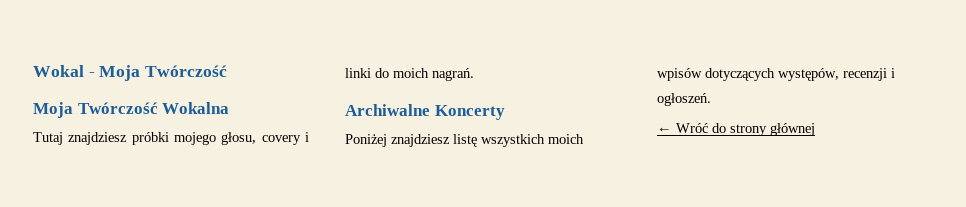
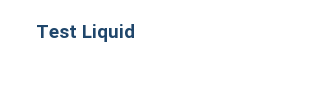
- Wokal - Moja Twórczość
- Moja Twórczość Wokalna
- Tutaj znajdziesz próbki mojego głosu, covery i linki do moich nagrań.
- Archiwalne Koncerty
- Poniżej znajdziesz listę wszystkich moich wpisów dotyczących występów, recenzji i ogłoszeń.
- ← Wróć do strony głównej
+ Test Liquid

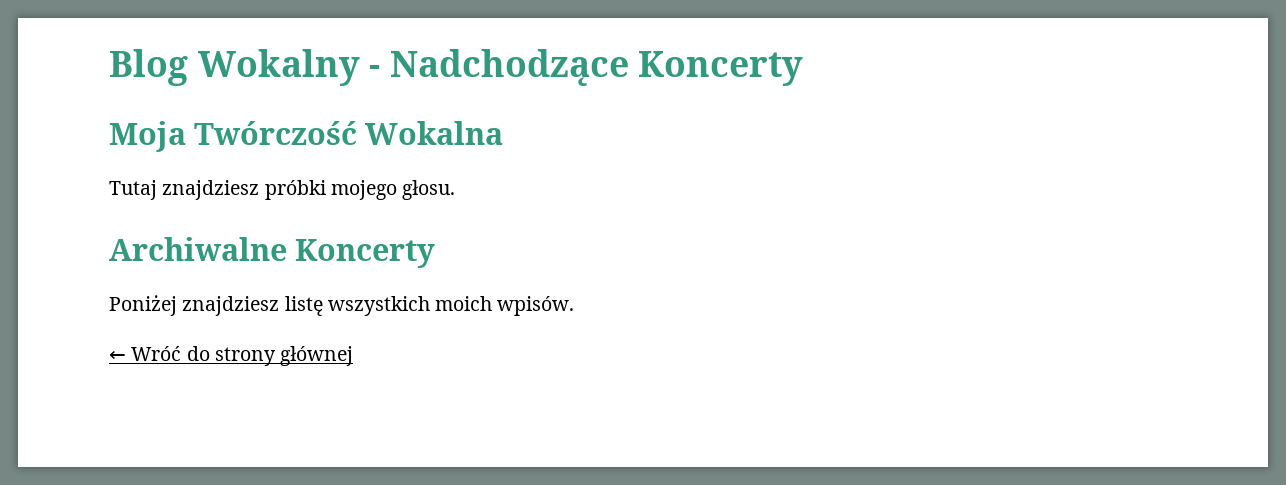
- Test Liquid
+ Blog Wokalny - Nadchodzące Koncerty
+ Moja Twórczość Wokalna
+ Tutaj znajdziesz próbki mojego głosu.
+ Archiwalne Koncerty
+ Poniżej znajdziesz listę wszystkich moich wpisów.
+ ← Wróć do strony głównej

